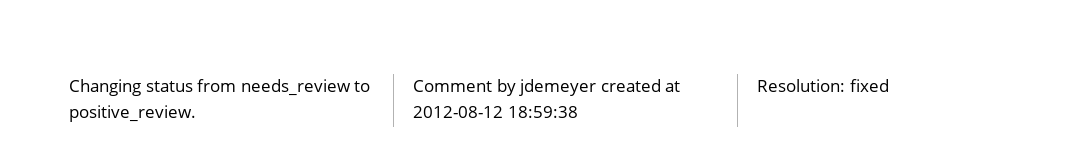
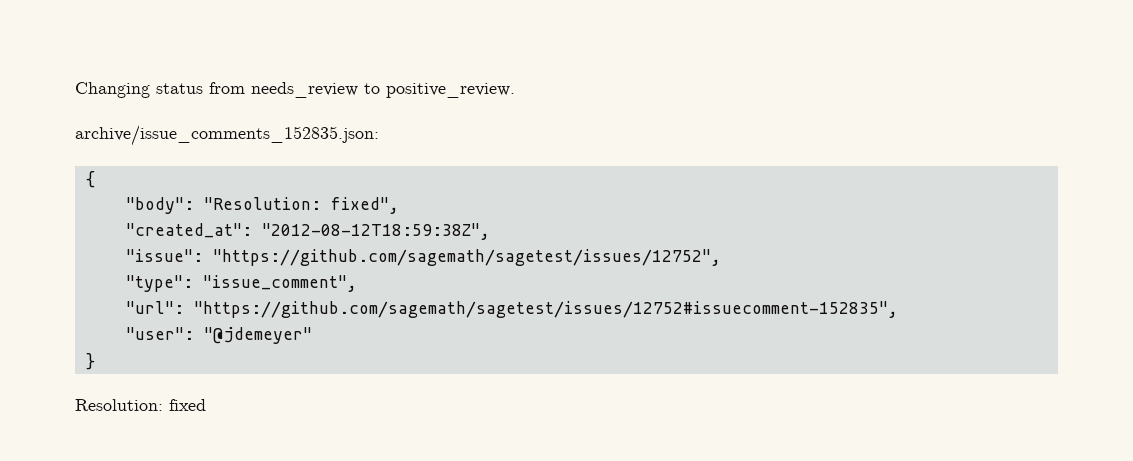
- Comment by jdemeyer created at 2012-08-12 18:59:38
+ archive/issue_comments_152835.json:
+ {
+ "body": "Resolution: fixed",
+ "created_at": "2012-08-12T18:59:38Z",
+ "issue": "https://github.com/sagemath/sagetest/issues/12752",
+ "type": "issue_comment",
+ "url": "https://github.com/sagemath/sagetest/issues/12752#issuecomment-152835",
+ "user": "@jdemeyer"
+ }

